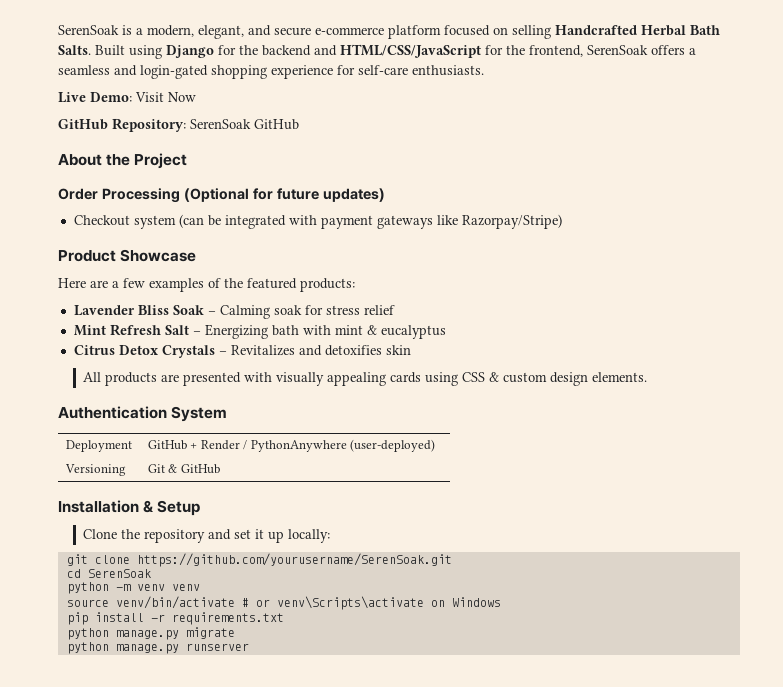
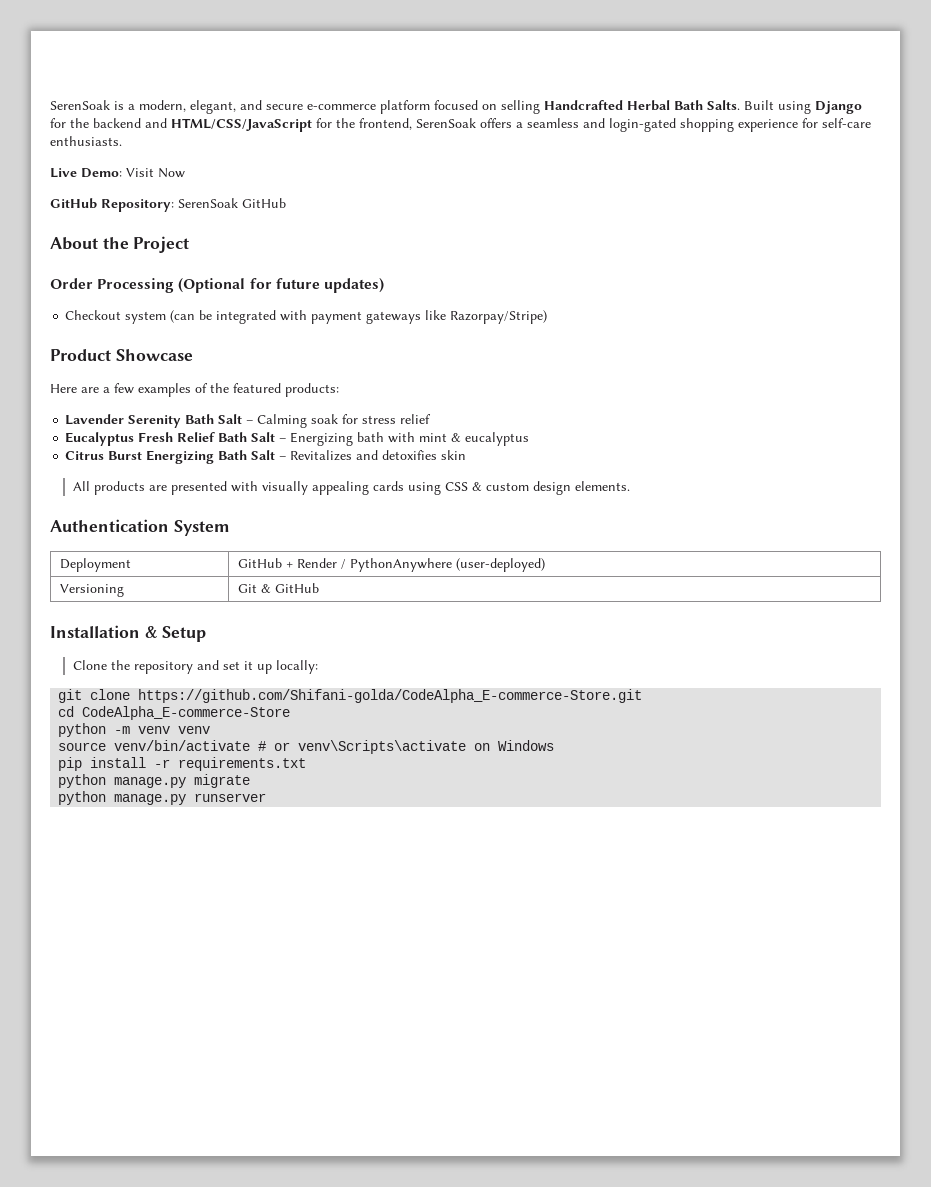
- Lavender Bliss Soak – Calming soak for stress relief
+ Lavender Serenity Bath Salt – Calming soak for stress relief
- Mint Refresh Salt – Energizing bath with mint & eucalyptus
+ Eucalyptus Fresh Relief Bath Salt – Energizing bath with mint & eucalyptus
- Citrus Detox Crystals – Revitalizes and detoxifies skin
+ Citrus Burst Energizing Bath Salt – Revitalizes and detoxifies skin
- git clone https://github.com/yourusername/SerenSoak.git
+ git clone https://github.com/Shifani-golda/CodeAlpha_E-commerce-Store.git
- cd SerenSoak
+ cd CodeAlpha_E-commerce-Store

